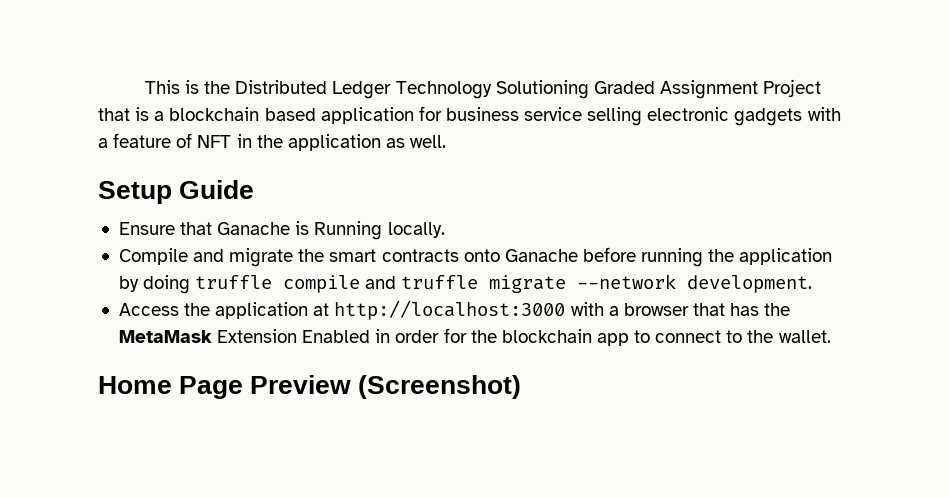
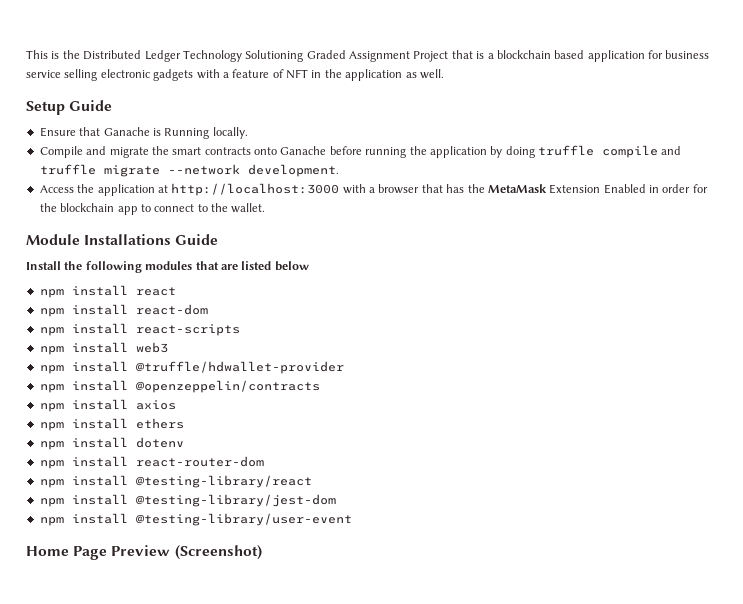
+ Module Installations Guide
+ Install the following modules that are listed below
+ npm install react
+ npm install react-dom
+ npm install react-scripts
+ npm install web3
+ npm install @truffle/hdwallet-provider
+ npm install @openzeppelin/contracts
+ npm install axios
+ npm install ethers
+ npm install dotenv
+ npm install react-router-dom
+ npm install @testing-library/react
+ npm install @testing-library/jest-dom
+ npm install @testing-library/user-event

